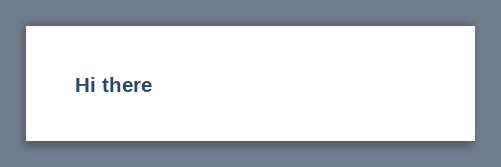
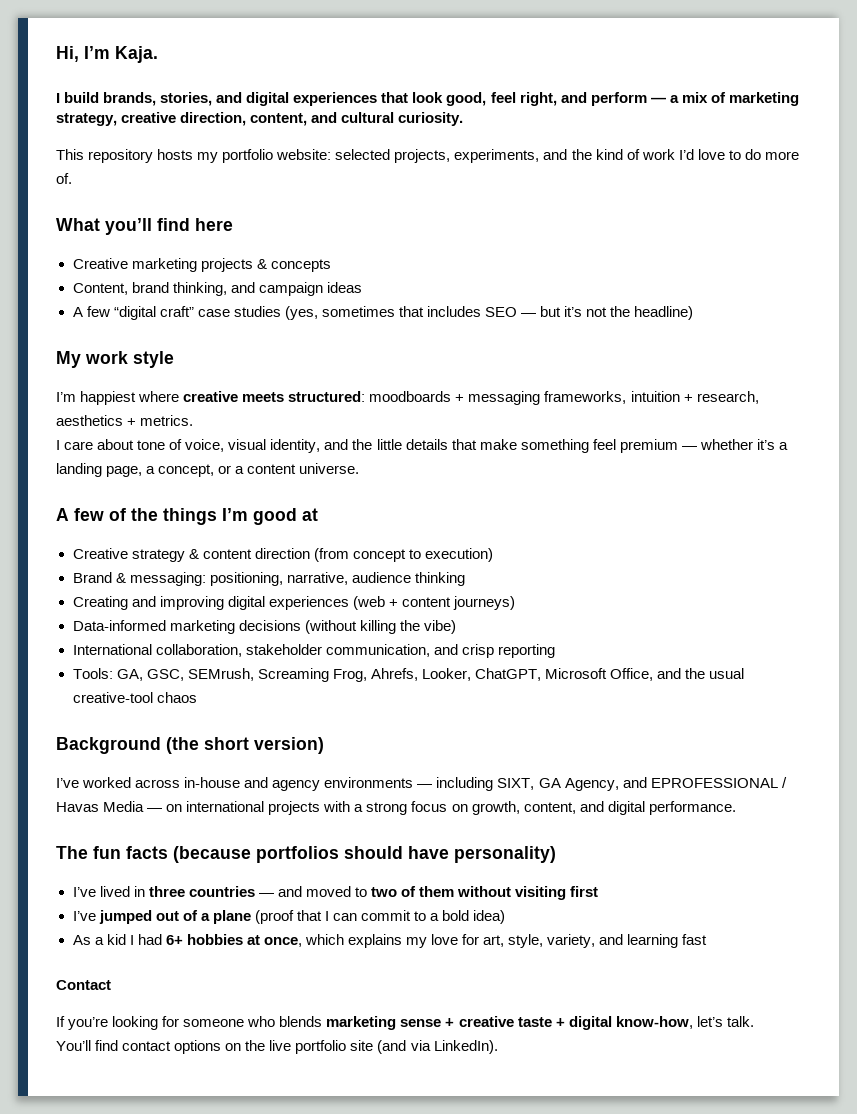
- Hi there
+ Hi, I’m Kaja.
+ I build brands, stories, and digital experiences that look good, feel right, and perform — a mix of marketing strategy, creative direction, content, and cultural curiosity.
+ This repository hosts my portfolio website: selected projects, experiments, and the kind of work I’d love to do more of.
+ What you’ll find here
+ Creative marketing projects & concepts
+ Content, brand thinking, and campaign ideas
+ A few “digital craft” case studies (yes, sometimes that includes SEO — but it’s not the headline)
+ My work style
+ I’m happiest where creative meets structured: moodboards + messaging frameworks, intuition + research, aesthetics + metrics.
+ I care about tone of voice, visual identity, and the little details that make something feel premium — whether it’s a landing page, a concept, or a content universe.
+ A few of the things I’m good at
+ Creative strategy & content direction (from concept to execution)
+ Brand & messaging: positioning, narrative, audience thinking
+ Creating and improving digital experiences (web + content journeys)
+ Data-informed marketing decisions (without killing the vibe)
+ International collaboration, stakeholder communication, and crisp reporting
+ Tools: GA, GSC, SEMrush, Screaming Frog, Ahrefs, Looker, ChatGPT, Microsoft Office, and the usual creative-tool chaos
+ Background (the short version)
+ I’ve worked across in-house and agency environments — including SIXT, GA Agency, and EPROFESSIONAL / Havas Media — on international projects with a strong focus on growth, content, and digital performance.
+ The fun facts (because portfolios should have personality)
+ I’ve lived in three countries — and moved to two of them without visiting first
+ I’ve jumped out of a plane (proof that I can commit to a bold idea)
+ As a kid I had 6+ hobbies at once, which explains my love for art, style, variety, and learning fast
+ Contact
+ If you’re looking for someone who blends marketing sense + creative taste + digital know-how, let’s talk.
+ You’ll find contact options on the live portfolio site (and via LinkedIn).

